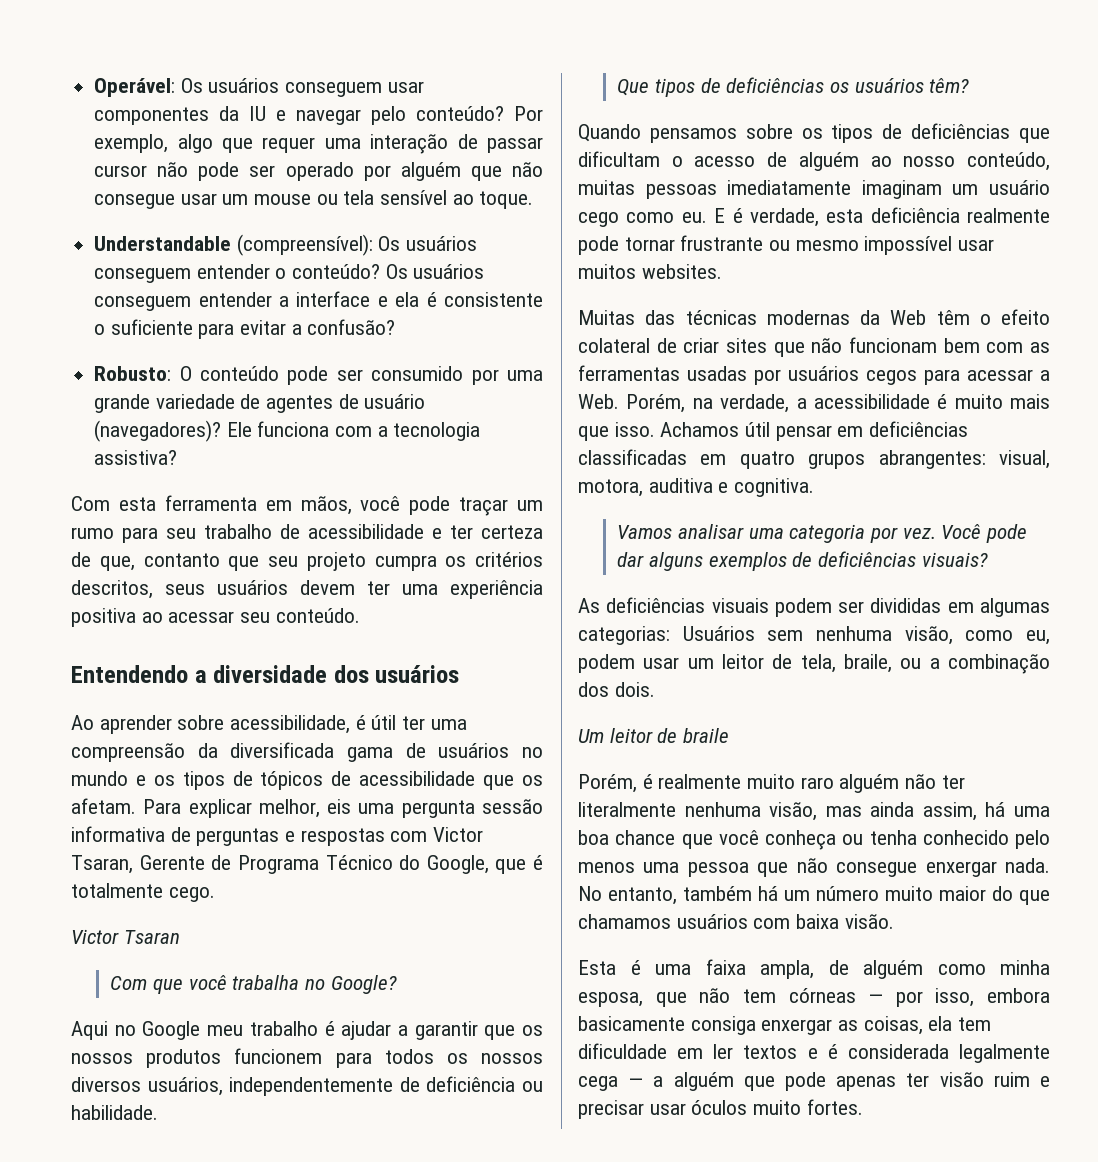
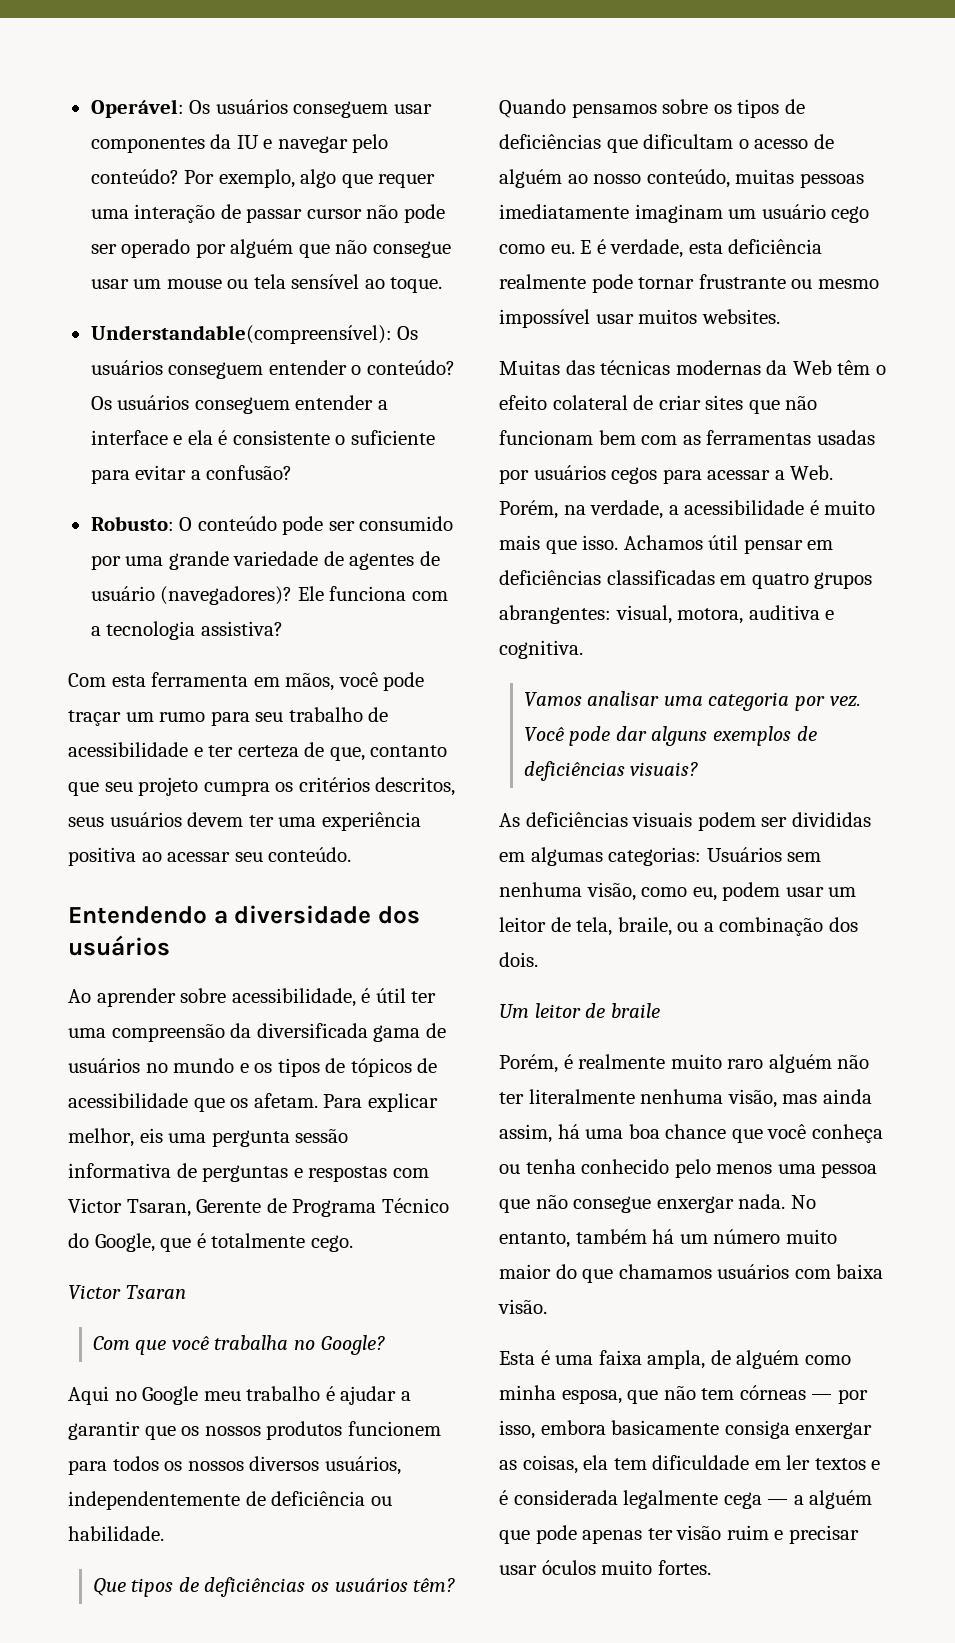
- Understandable (compreensível): Os usuários conseguem entender o conteúdo?
+ Understandable(compreensível): Os usuários conseguem entender o conteúdo?

